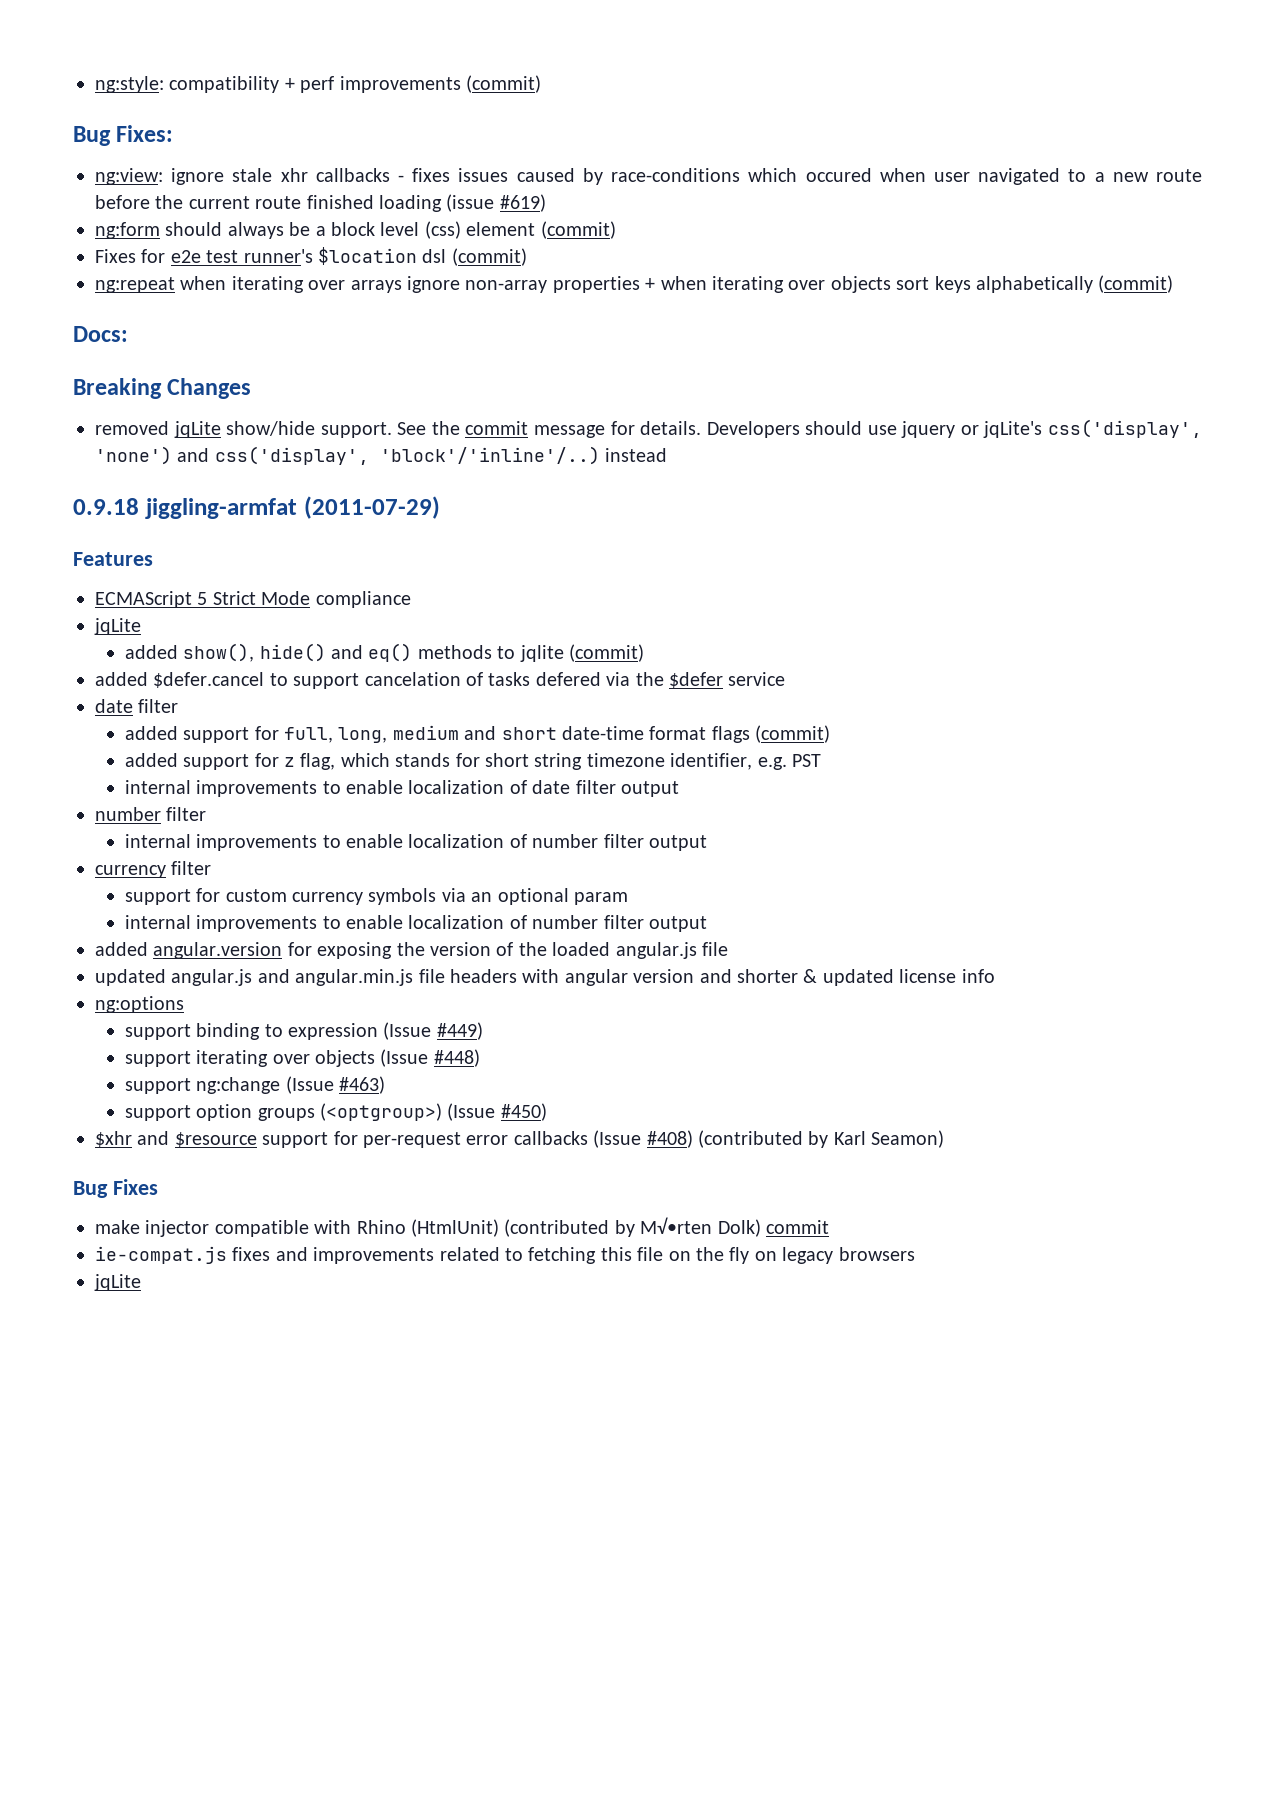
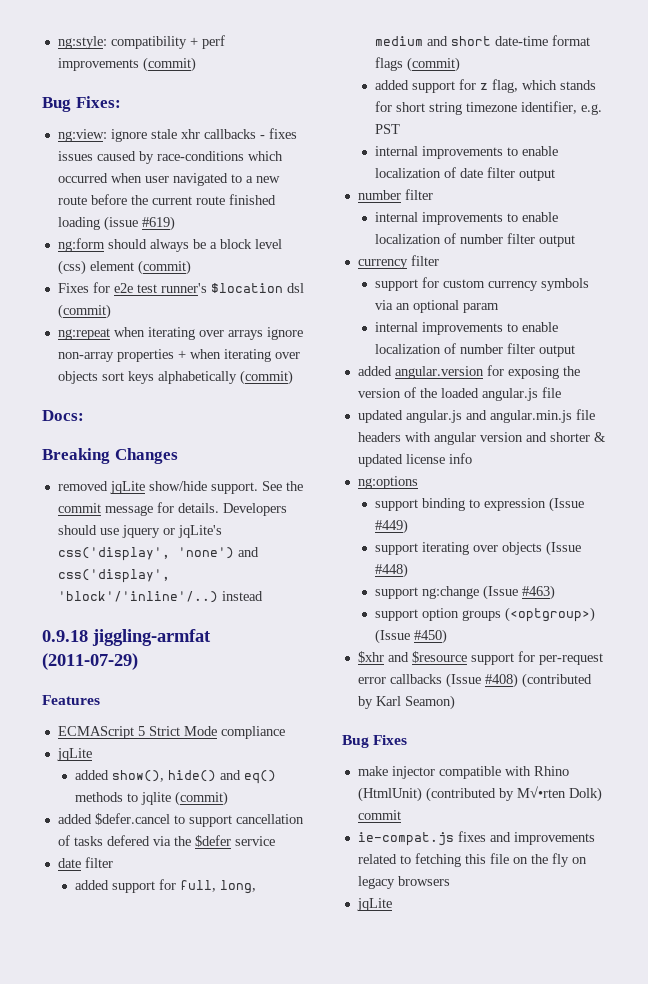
- ng:view: ignore stale xhr callbacks - fixes issues caused by race-conditions which occured when user navigated to a new route before the current route finished loading (issue #619)
+ ng:view: ignore stale xhr callbacks - fixes issues caused by race-conditions which occurred when user navigated to a new route before the current route finished loading (issue #619)
- added $defer.cancel to support cancelation of tasks defered via the $defer service
+ added $defer.cancel to support cancellation of tasks defered via the $defer service

